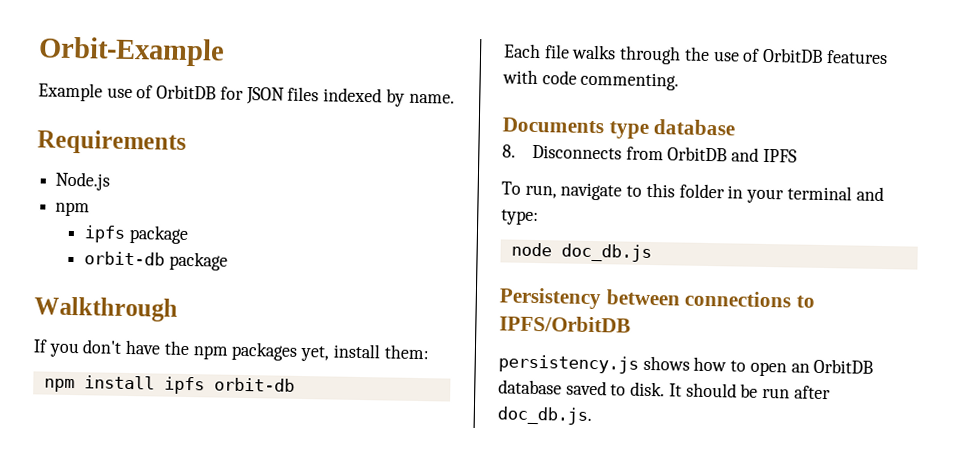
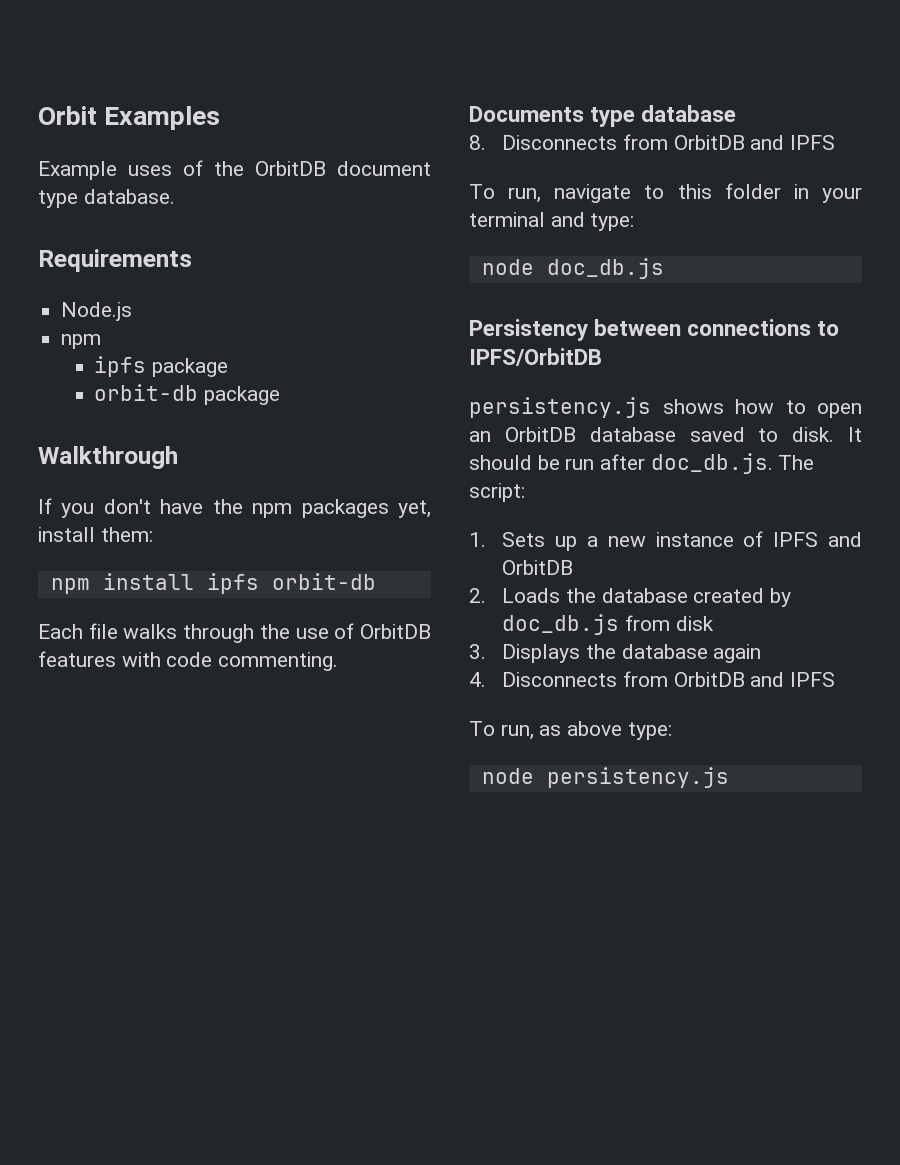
- Orbit-Example
+ Orbit Examples
- Example use of OrbitDB for JSON files indexed by name.
+ Example uses of the OrbitDB document type database.
- It should be run after doc_db.js.
+ It should be run after doc_db.js. The script:
+ 1. Sets up a new instance of IPFS and OrbitDB
+ 2. Loads the database created by doc_db.js from disk
+ 3. Displays the database again
+ 4. Disconnects from OrbitDB and IPFS
+ To run, as above type:
+ node persistency.js

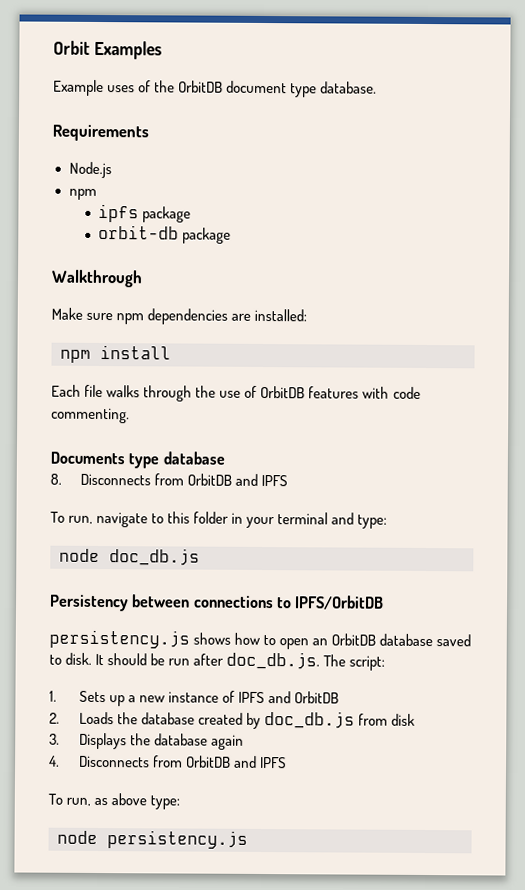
- If you don't have the npm packages yet, install them:
+ Make sure npm dependencies are installed:
- npm install ipfs orbit-db
+ npm install

